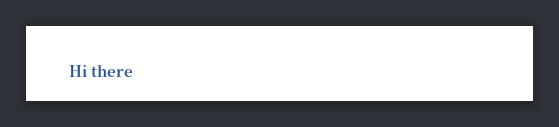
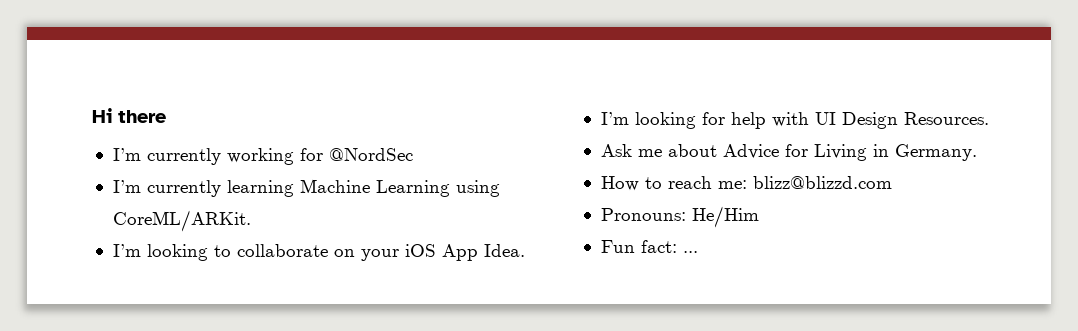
+ I’m currently working for @NordSec
+ I’m currently learning Machine Learning using CoreML/ARKit.
+ I’m looking to collaborate on your iOS App Idea.
+ I’m looking for help with UI Design Resources.
+ Ask me about Advice for Living in Germany.
+ How to reach me: blizz@blizzd.com
+ Pronouns: He/Him
+ Fun fact: ...

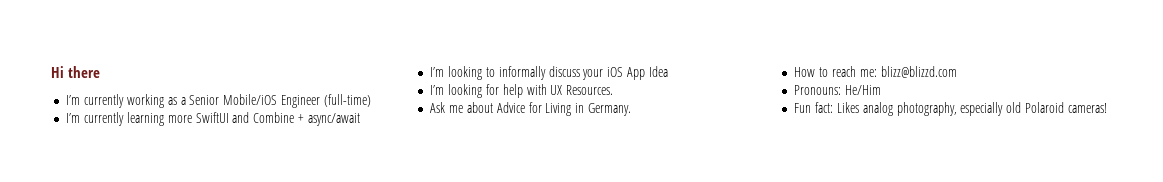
- I’m currently working for @NordSec
- I’m currently learning Machine Learning using CoreML/ARKit.
+ I’m currently working as a Senior Mobile/iOS Engineer (full-time)
+ I’m currently learning more SwiftUI and Combine + async/await
- I’m looking to collaborate on your iOS App Idea.
+ I’m looking to informally discuss your iOS App Idea
- I’m looking for help with UI Design Resources.
+ I’m looking for help with UX Resources.
- Fun fact: ...
+ Fun fact: Likes analog photography, especially old Polaroid cameras!

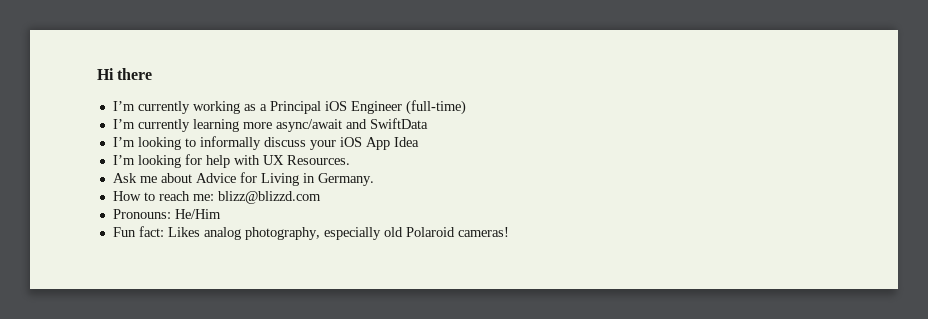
- I’m currently working as a Senior Mobile/iOS Engineer (full-time)
+ I’m currently working as a Principal iOS Engineer (full-time)
- I’m currently learning more SwiftUI and Combine + async/await
+ I’m currently learning more async/await and SwiftData

